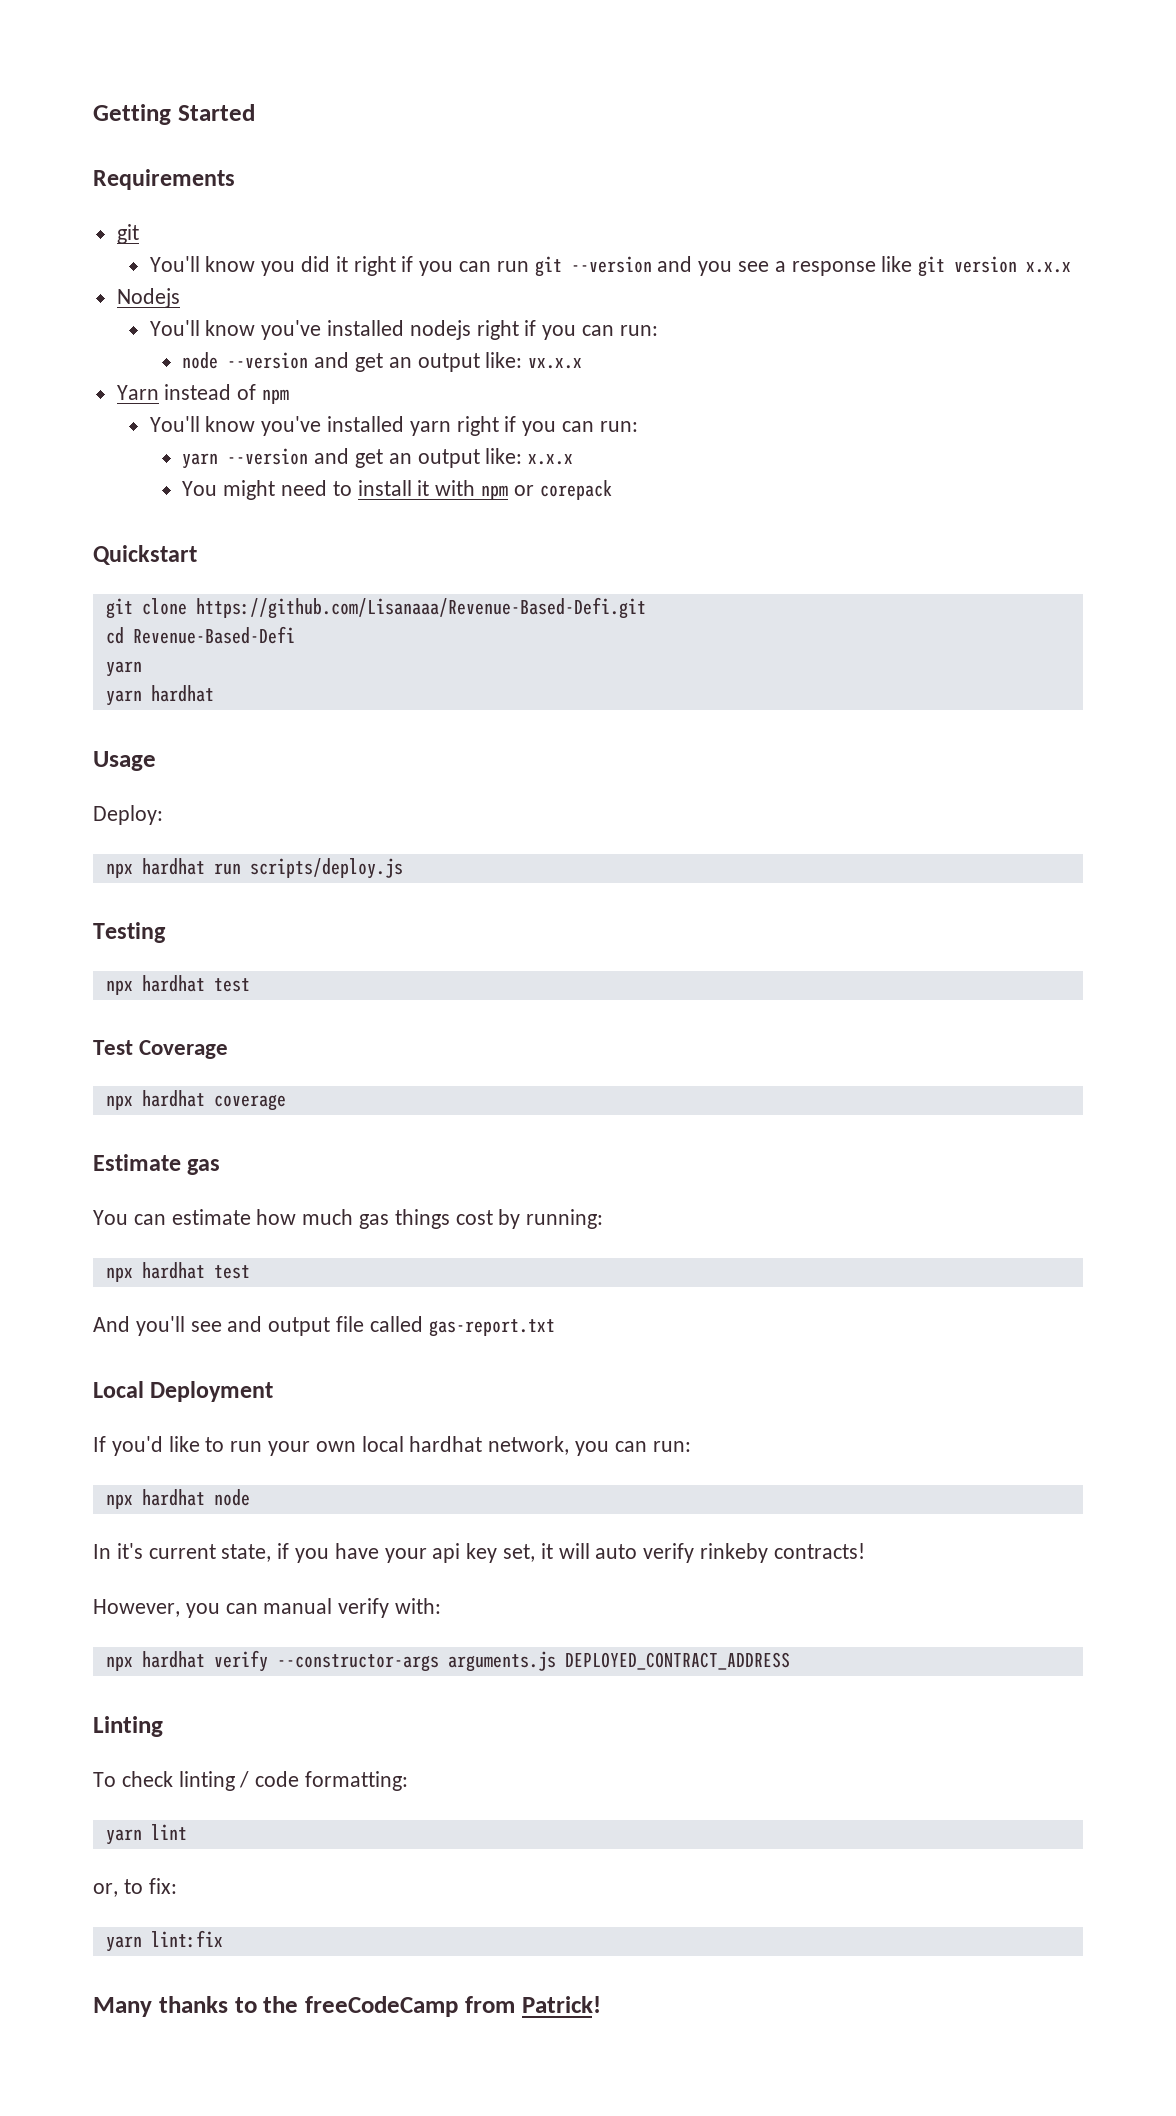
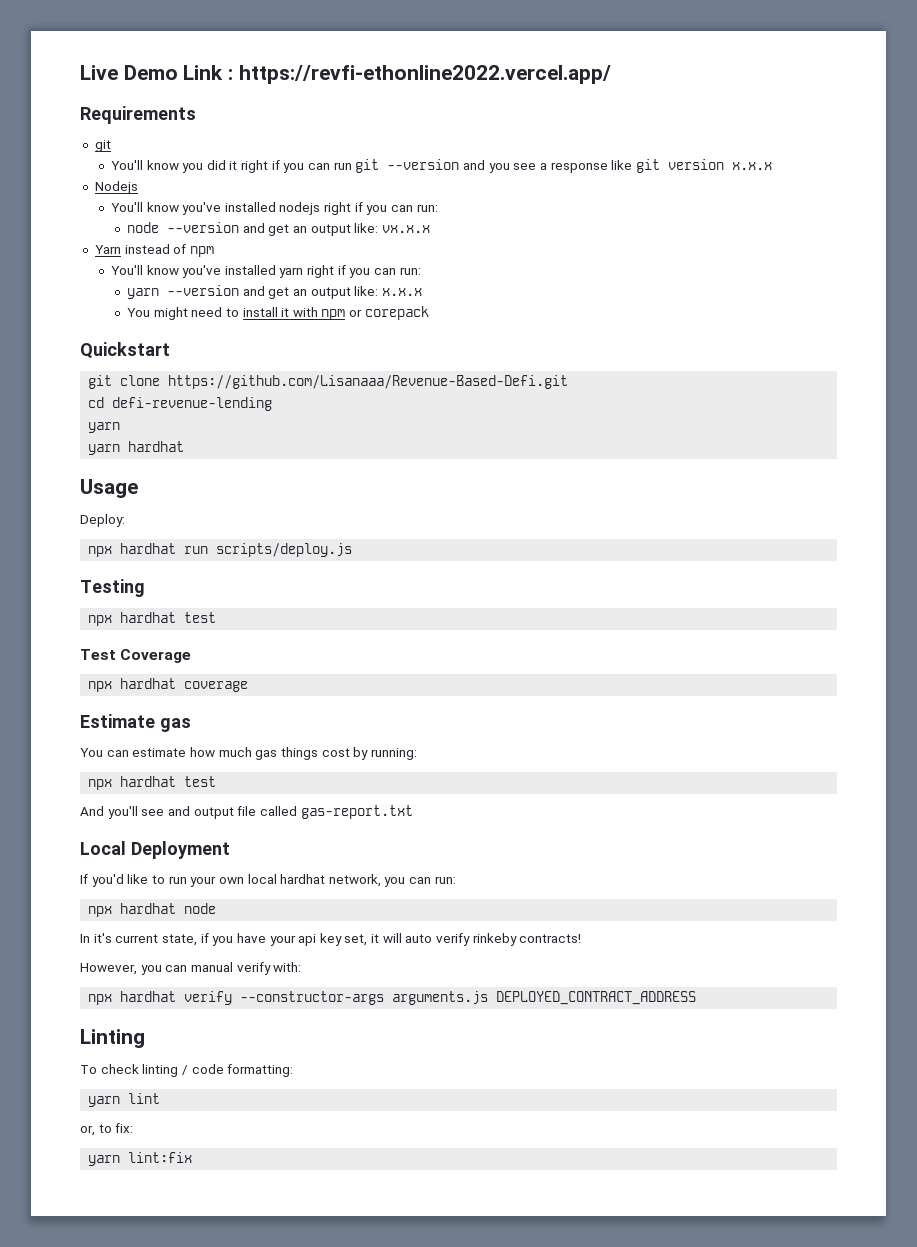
- Getting Started
+ Live Demo Link : https://revfi-ethonline2022.vercel.app/
- cd Revenue-Based-Defi
+ cd defi-revenue-lending
- Many thanks to the freeCodeCamp from Patrick!

